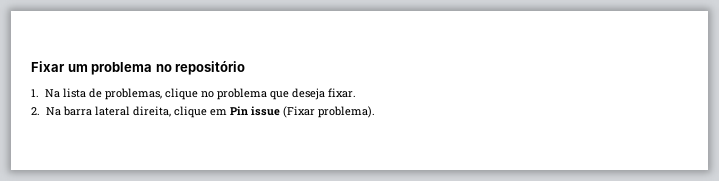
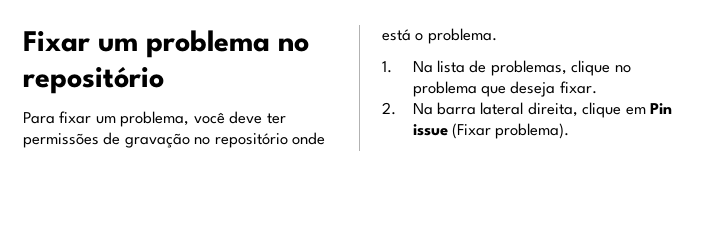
+ Para fixar um problema, você deve ter permissões de gravação no repositório onde está o problema.

